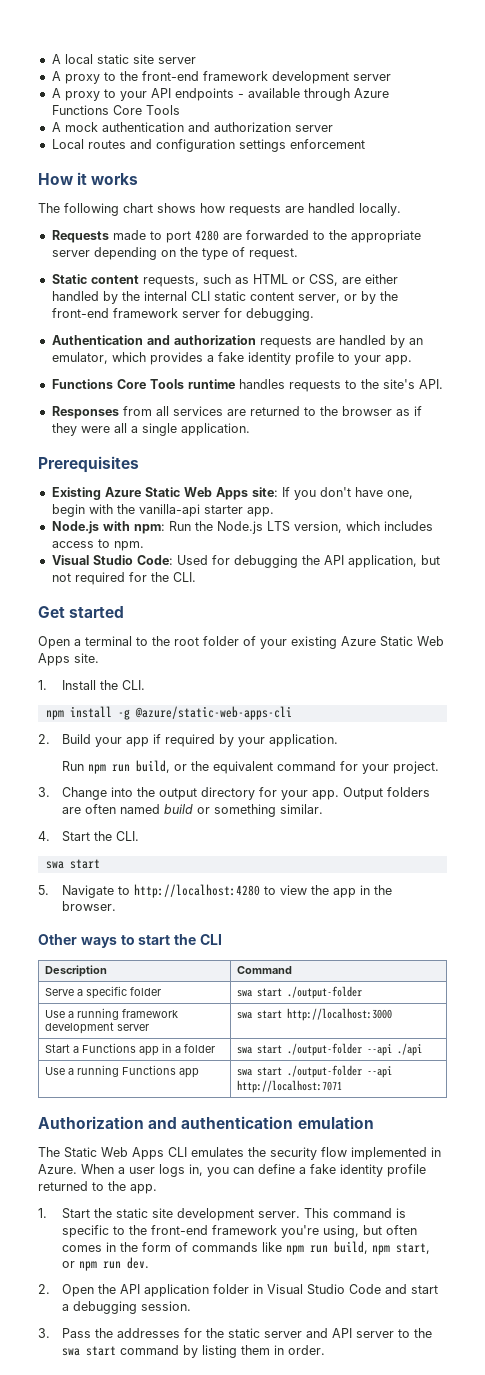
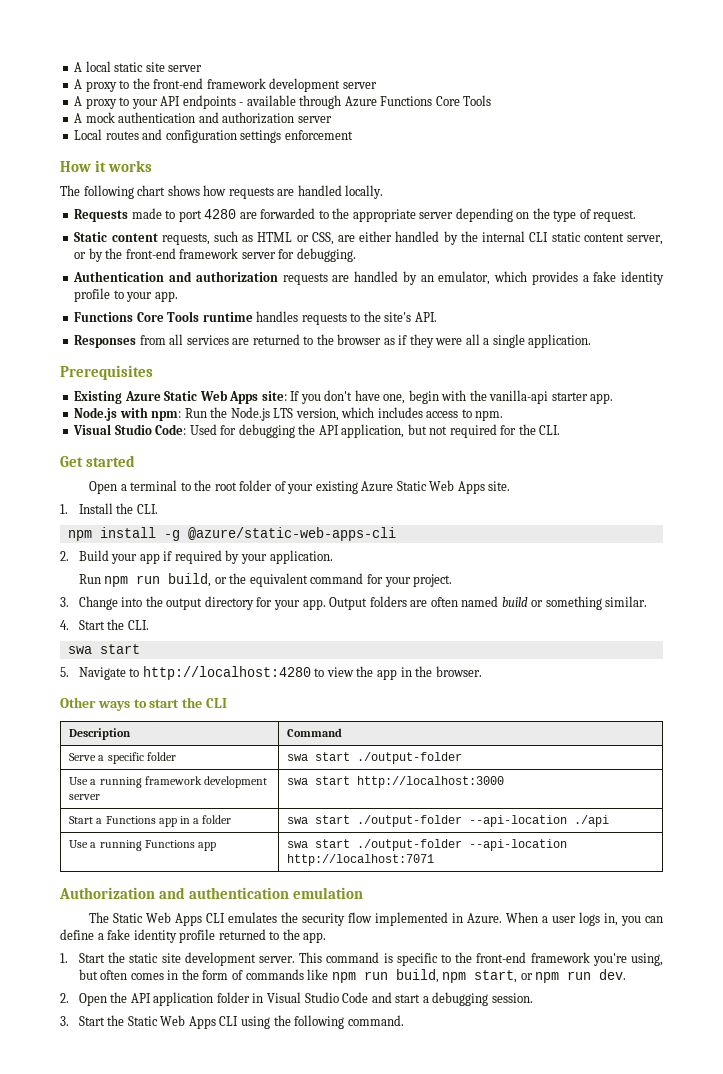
- Start a Functions app in a folder | swa start ./output-folder --api ./api
+ Start a Functions app in a folder | swa start ./output-folder --api-location ./api
- Use a running Functions app | swa start ./output-folder --api http://localhost:7071
+ Use a running Functions app | swa start ./output-folder --api-location http://localhost:7071
- 3. Pass the addresses for the static server and API server to the swa start command by listing them in order.
+ 3. Start the Static Web Apps CLI using the following command.

